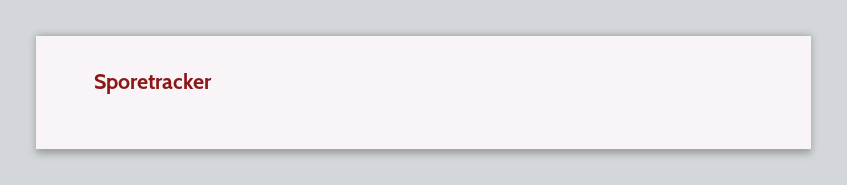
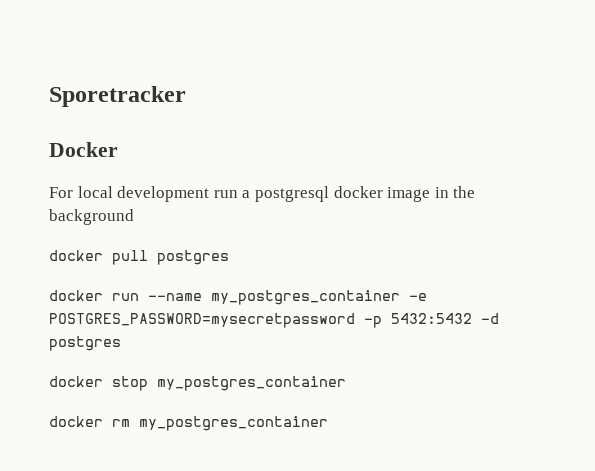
+ Docker
+ For local development run a postgresql docker image in the background
+ docker pull postgres
+ docker run --name my_postgres_container -e POSTGRES_PASSWORD=mysecretpassword -p 5432:5432 -d postgres
+ docker stop my_postgres_container
+ docker rm my_postgres_container

